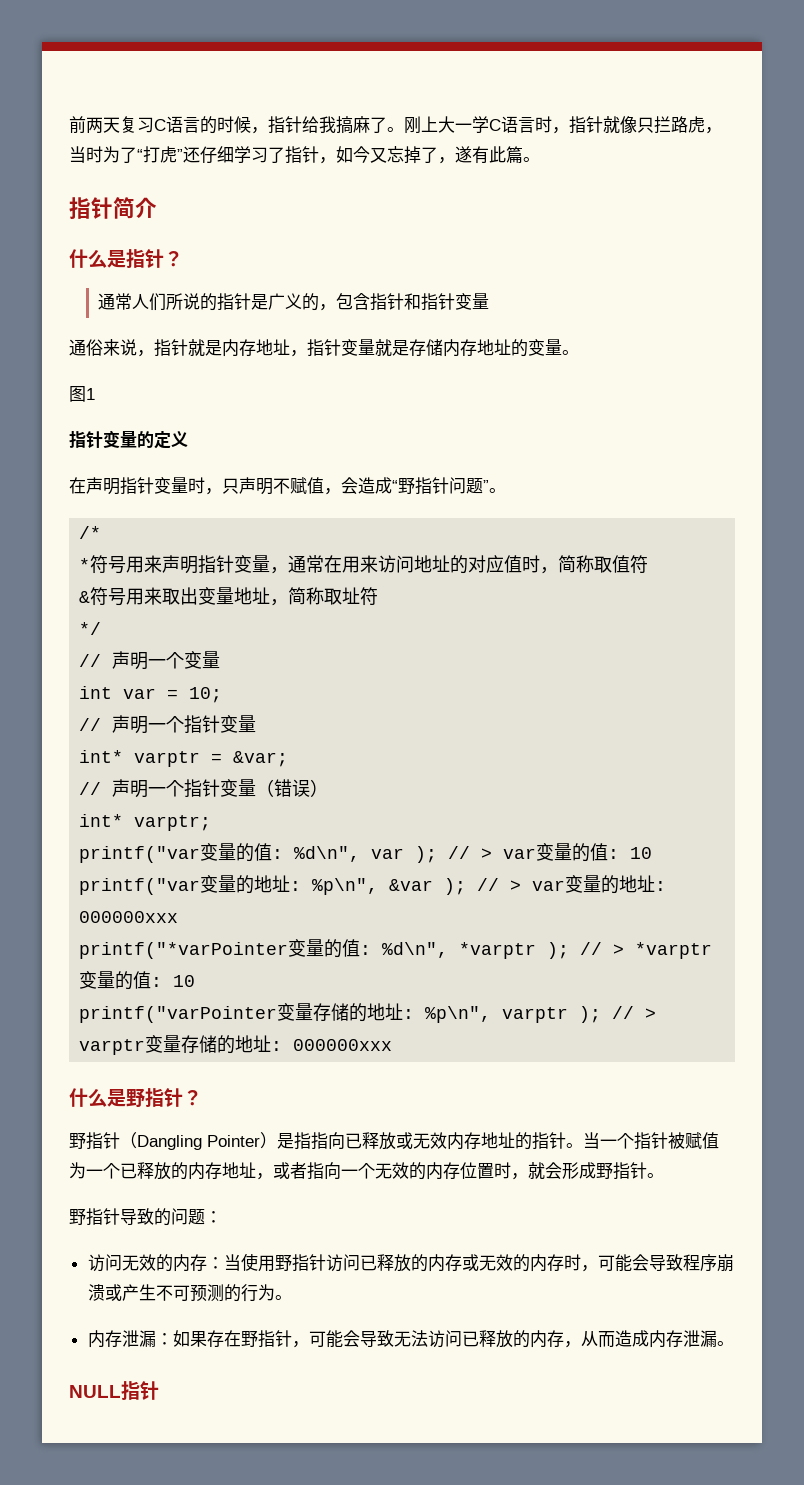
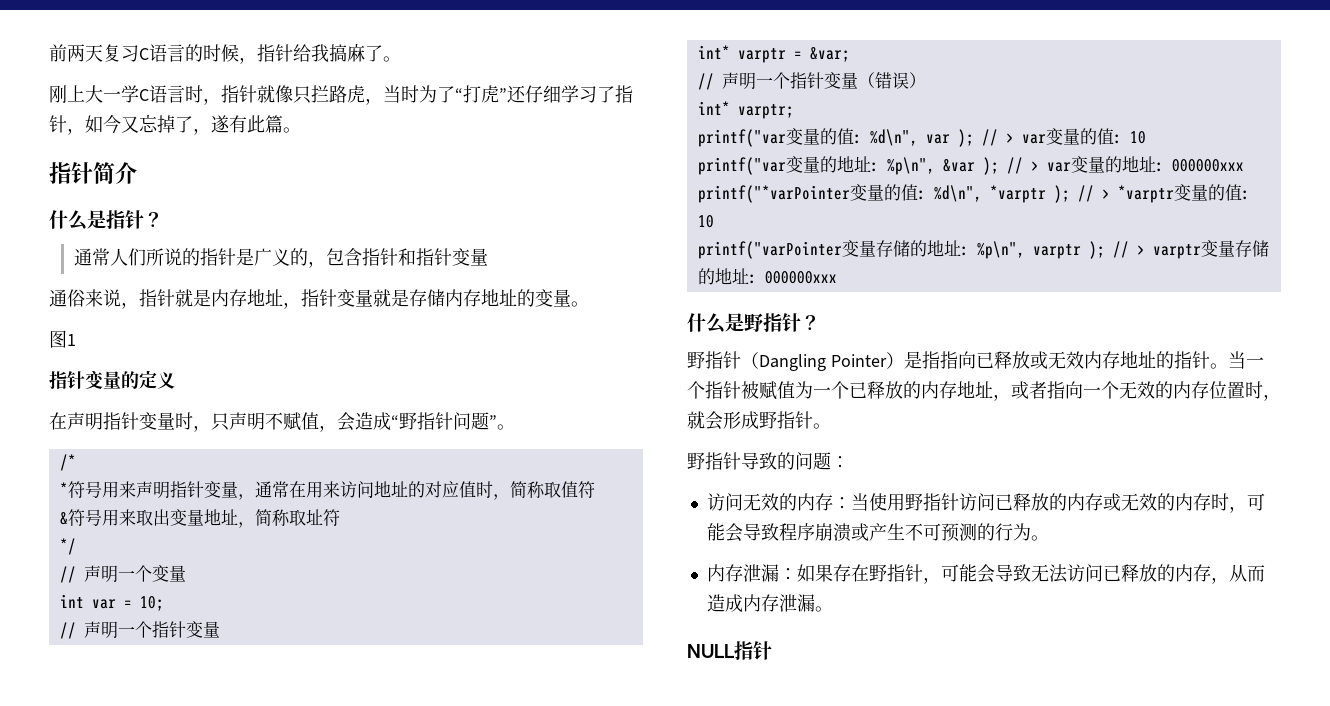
- 前两天复习C语言的时候，指针给我搞麻了。刚上大一学C语言时，指针就像只拦路虎，当时为了“打虎”还仔细学习了指针，如今又忘掉了，遂有此篇。
+ 前两天复习C语言的时候，指针给我搞麻了。
+ 刚上大一学C语言时，指针就像只拦路虎，当时为了“打虎”还仔细学习了指针，如今又忘掉了，遂有此篇。

